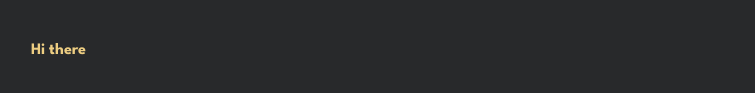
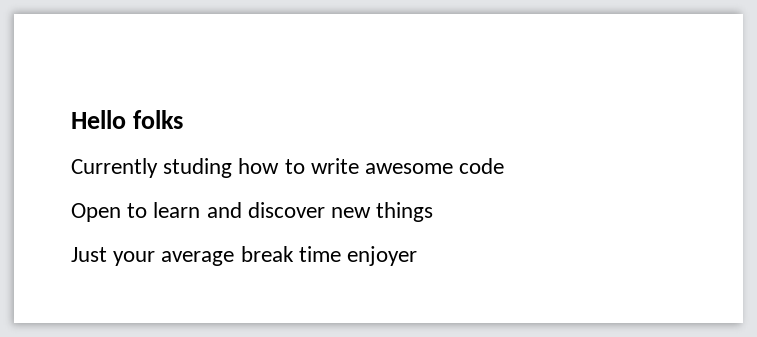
- Hi there
+ Hello folks
+ Currently studing how to write awesome code
+ Open to learn and discover new things
+ Just your average break time enjoyer

